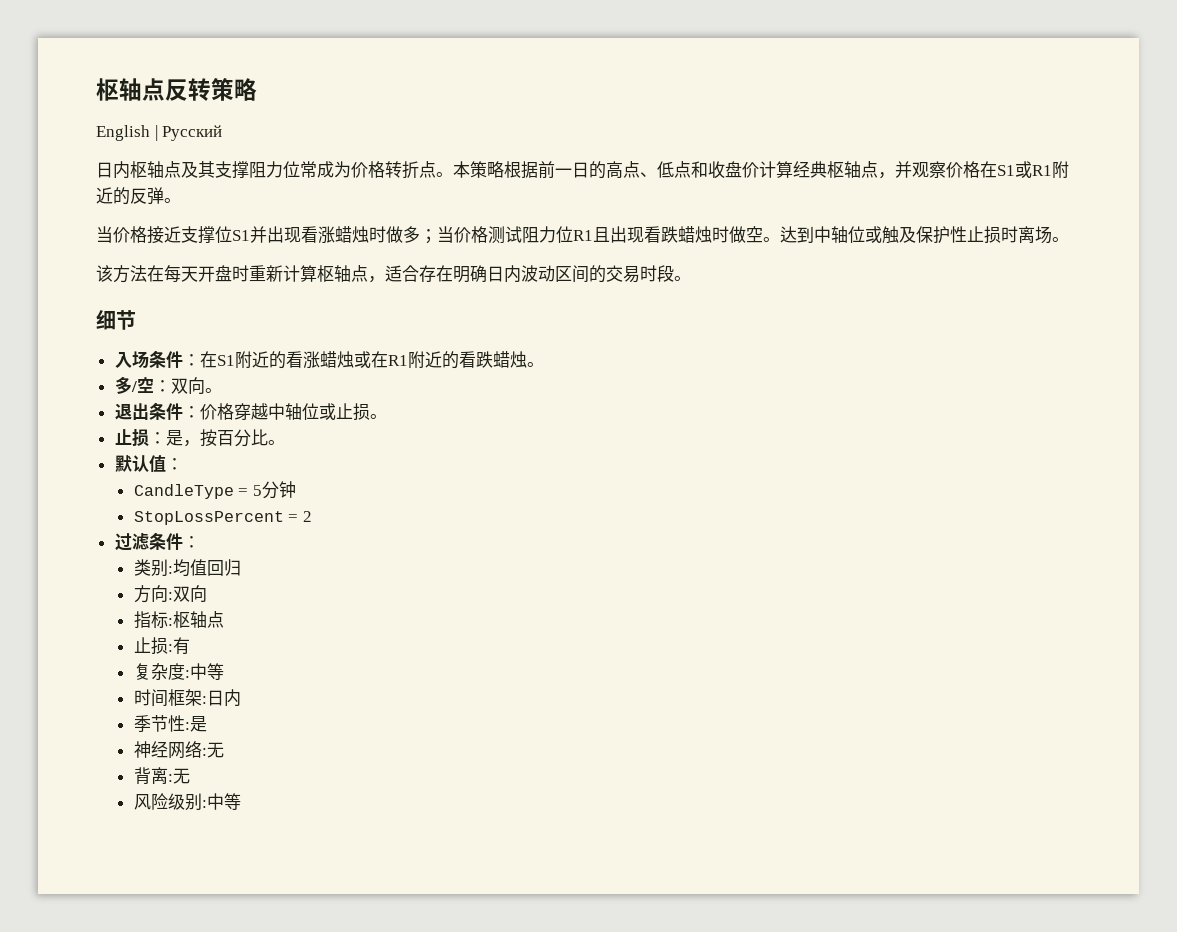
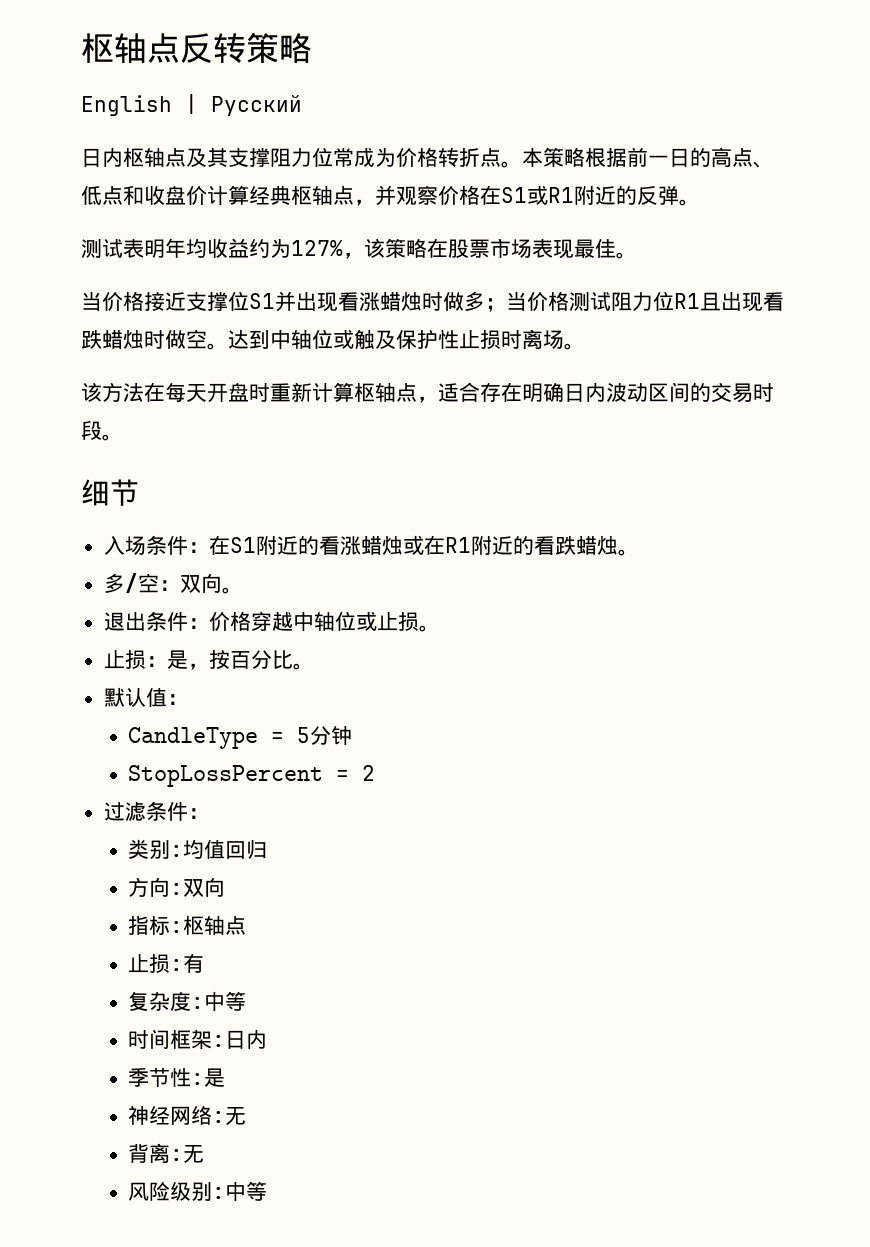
+ 测试表明年均收益约为127%，该策略在股票市场表现最佳。

